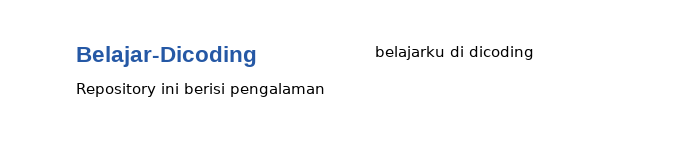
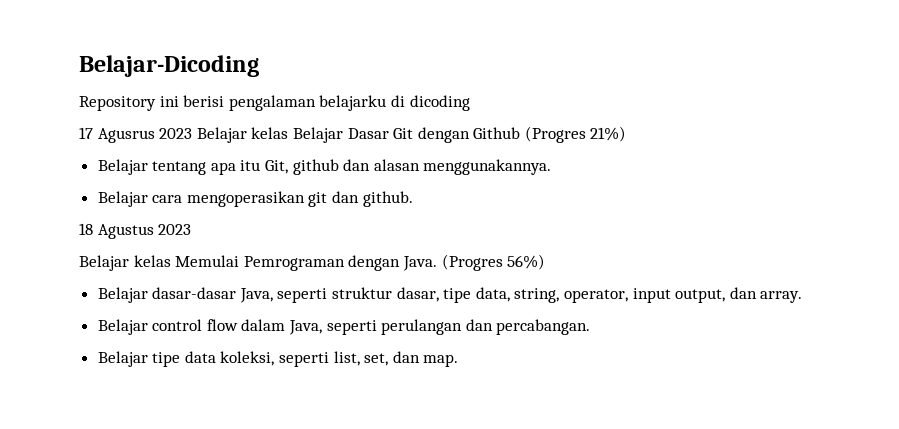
+ 17 Agusrus 2023 Belajar kelas Belajar Dasar Git dengan Github (Progres 21%)
+ Belajar tentang apa itu Git, github dan alasan menggunakannya.
+ Belajar cara mengoperasikan git dan github.
+ 18 Agustus 2023
+ Belajar kelas Memulai Pemrograman dengan Java. (Progres 56%)
+ Belajar dasar-dasar Java, seperti struktur dasar, tipe data, string, operator, input output, dan array.
+ Belajar control flow dalam Java, seperti perulangan dan percabangan.
+ Belajar tipe data koleksi, seperti list, set, dan map.

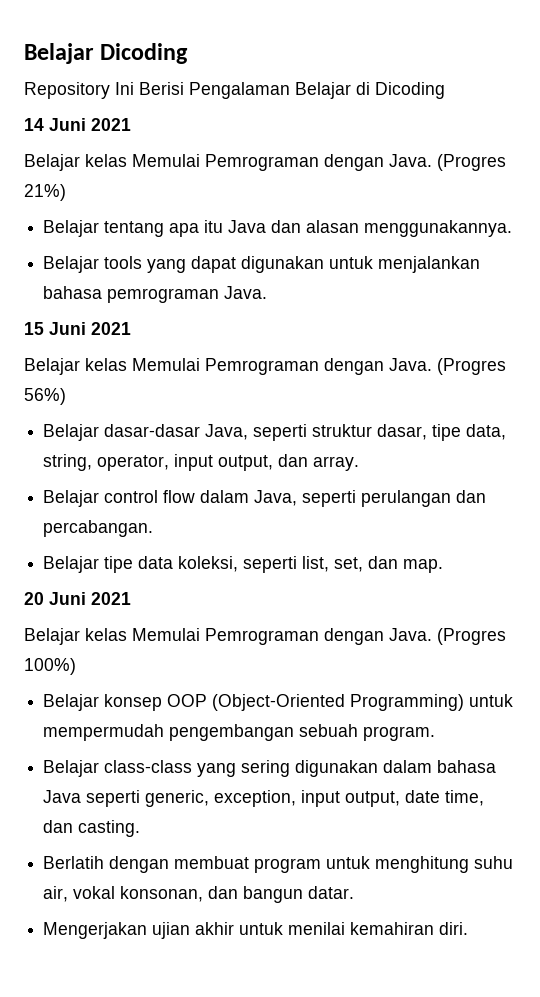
- Belajar-Dicoding
+ Belajar Dicoding
- Repository ini berisi pengalaman belajarku di dicoding
- 17 Agusrus 2023 Belajar kelas Belajar Dasar Git dengan Github (Progres 21%)
+ Repository Ini Berisi Pengalaman Belajar di Dicoding
+ 14 Juni 2021
+ Belajar kelas Memulai Pemrograman dengan Java. (Progres 21%)
- Belajar tentang apa itu Git, github dan alasan menggunakannya.
+ Belajar tentang apa itu Java dan alasan menggunakannya.
- Belajar cara mengoperasikan git dan github.
- 18 Agustus 2023
+ Belajar tools yang dapat digunakan untuk menjalankan bahasa pemrograman Java.
+ 15 Juni 2021
+ 20 Juni 2021
+ Belajar kelas Memulai Pemrograman dengan Java. (Progres 100%)
+ Belajar konsep OOP (Object-Oriented Programming) untuk mempermudah pengembangan sebuah program.
+ Belajar class-class yang sering digunakan dalam bahasa Java seperti generic, exception, input output, date time, dan casting.
+ Berlatih dengan membuat program untuk menghitung suhu air, vokal konsonan, dan bangun datar.
+ Mengerjakan ujian akhir untuk menilai kemahiran diri.

